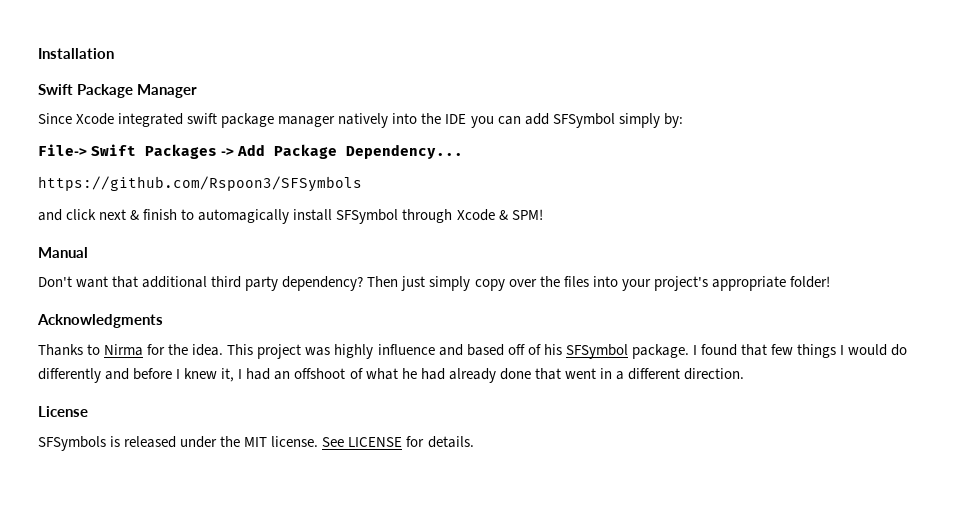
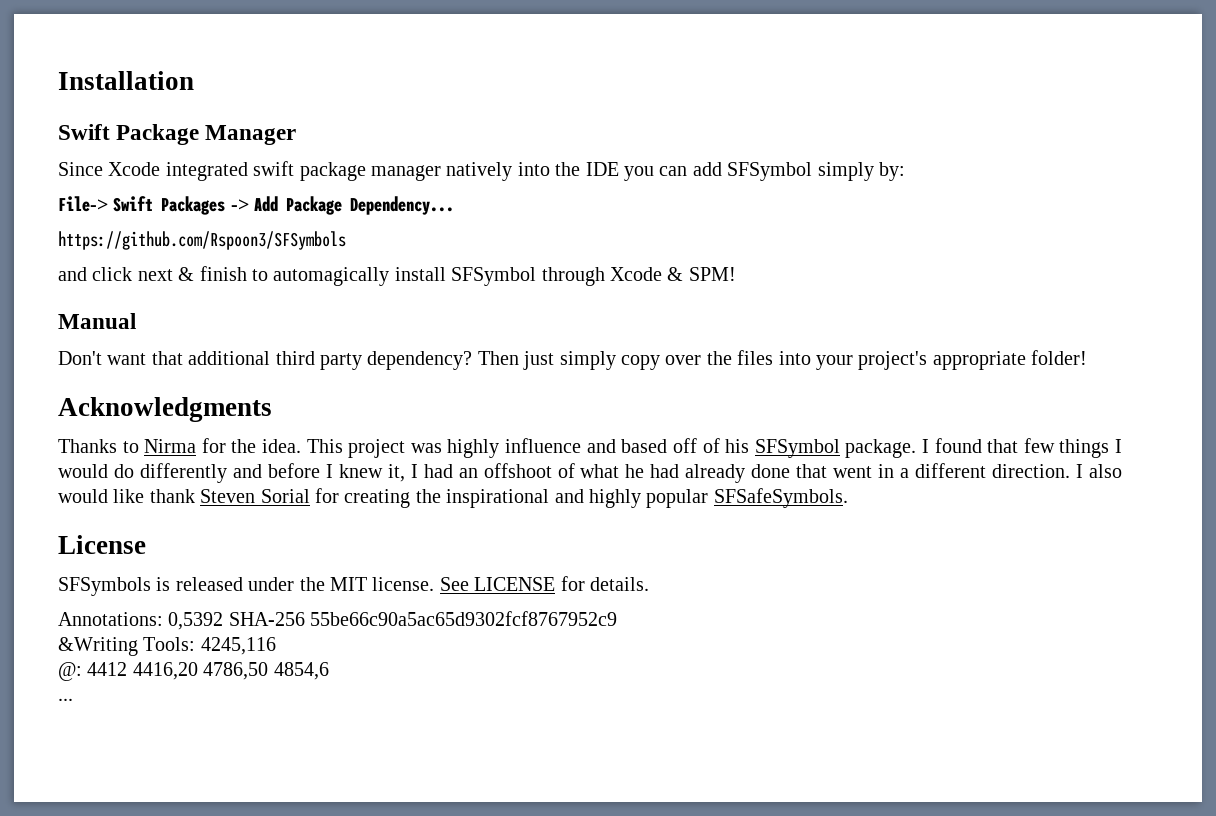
+ I also would like thank Steven Sorial for creating the inspirational and highly popular SFSafeSymbols.
+ Annotations: 0,5392 SHA-256 55be66c90a5ac65d9302fcf8767952c9
+ &Writing Tools: 4245,116
+ @: 4412 4416,20 4786,50 4854,6
+ ...

